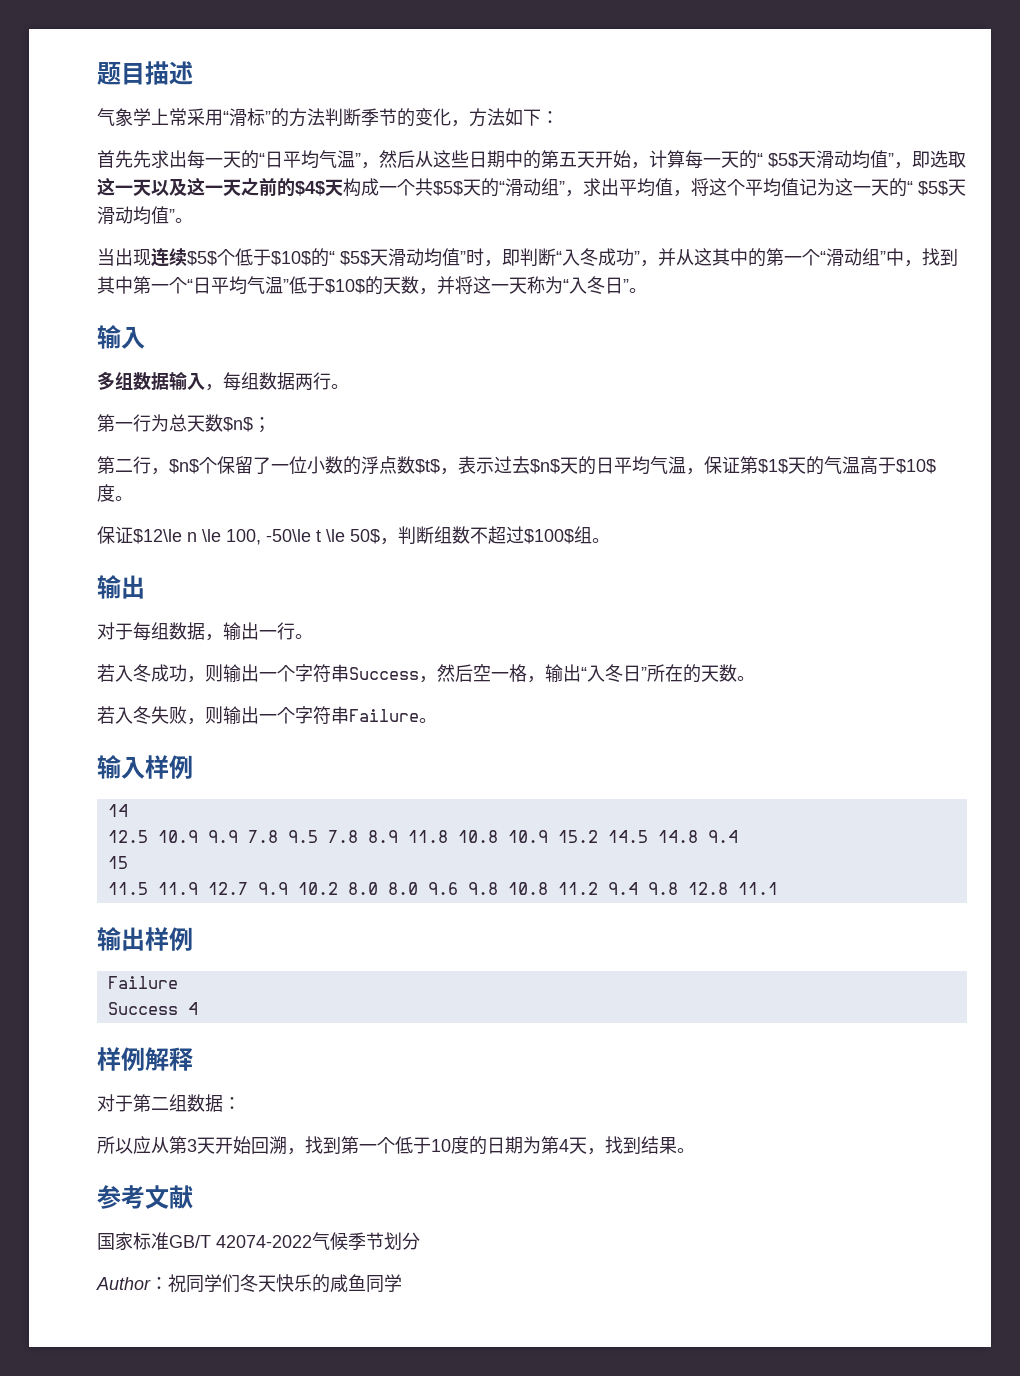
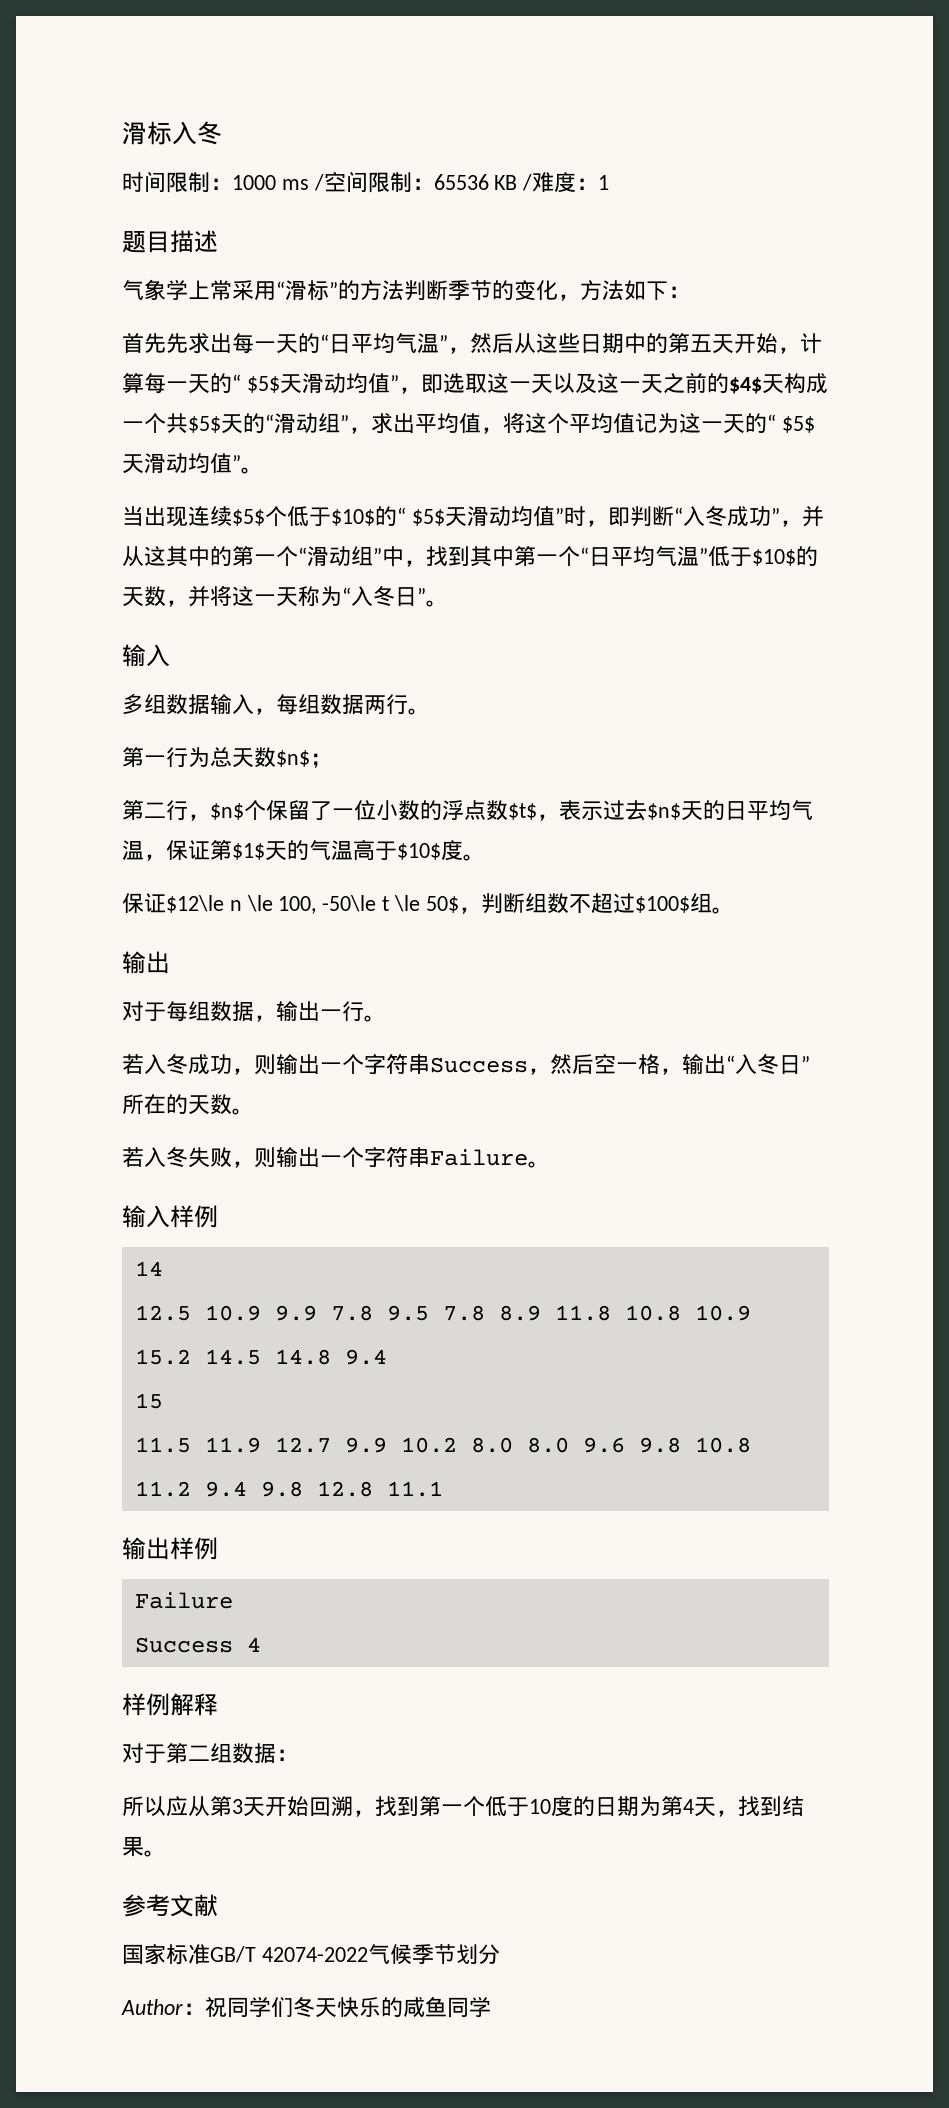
+ 滑标入冬
+ 时间限制：1000 ms /空间限制：65536 KB /难度：1

